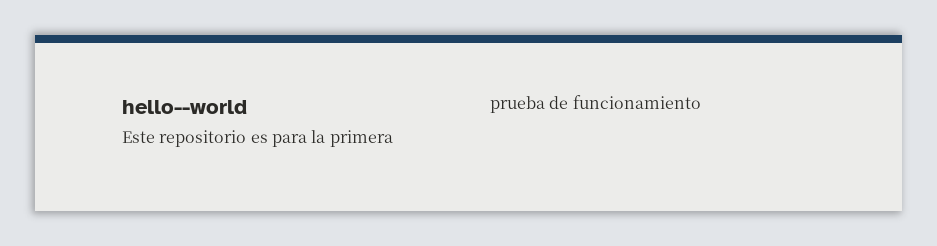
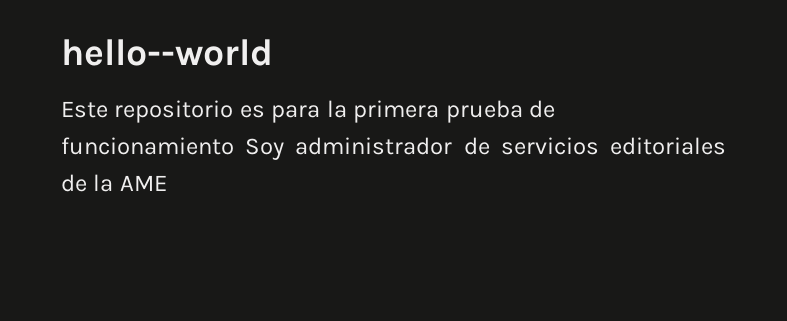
- Este repositorio es para la primera prueba de funcionamiento
+ Este repositorio es para la primera prueba de funcionamiento Soy administrador de servicios editoriales de la AME

